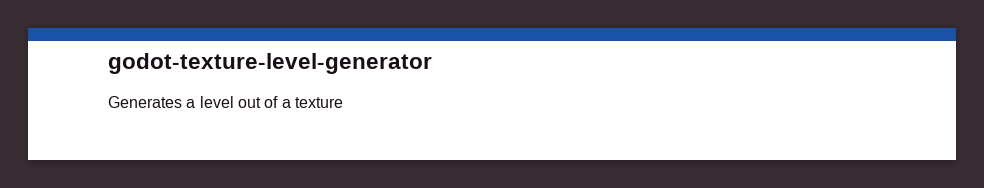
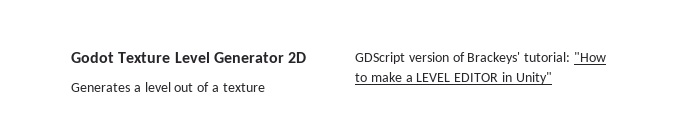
- godot-texture-level-generator
+ Godot Texture Level Generator 2D
+ GDScript version of Brackeys' tutorial: "How to make a LEVEL EDITOR in Unity"

